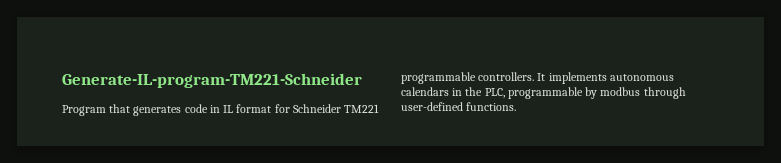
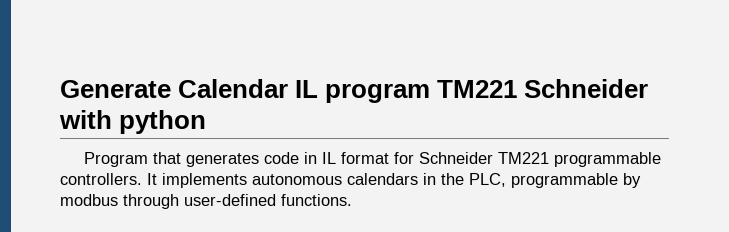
- Generate-IL-program-TM221-Schneider
+ Generate Calendar IL program TM221 Schneider with python

